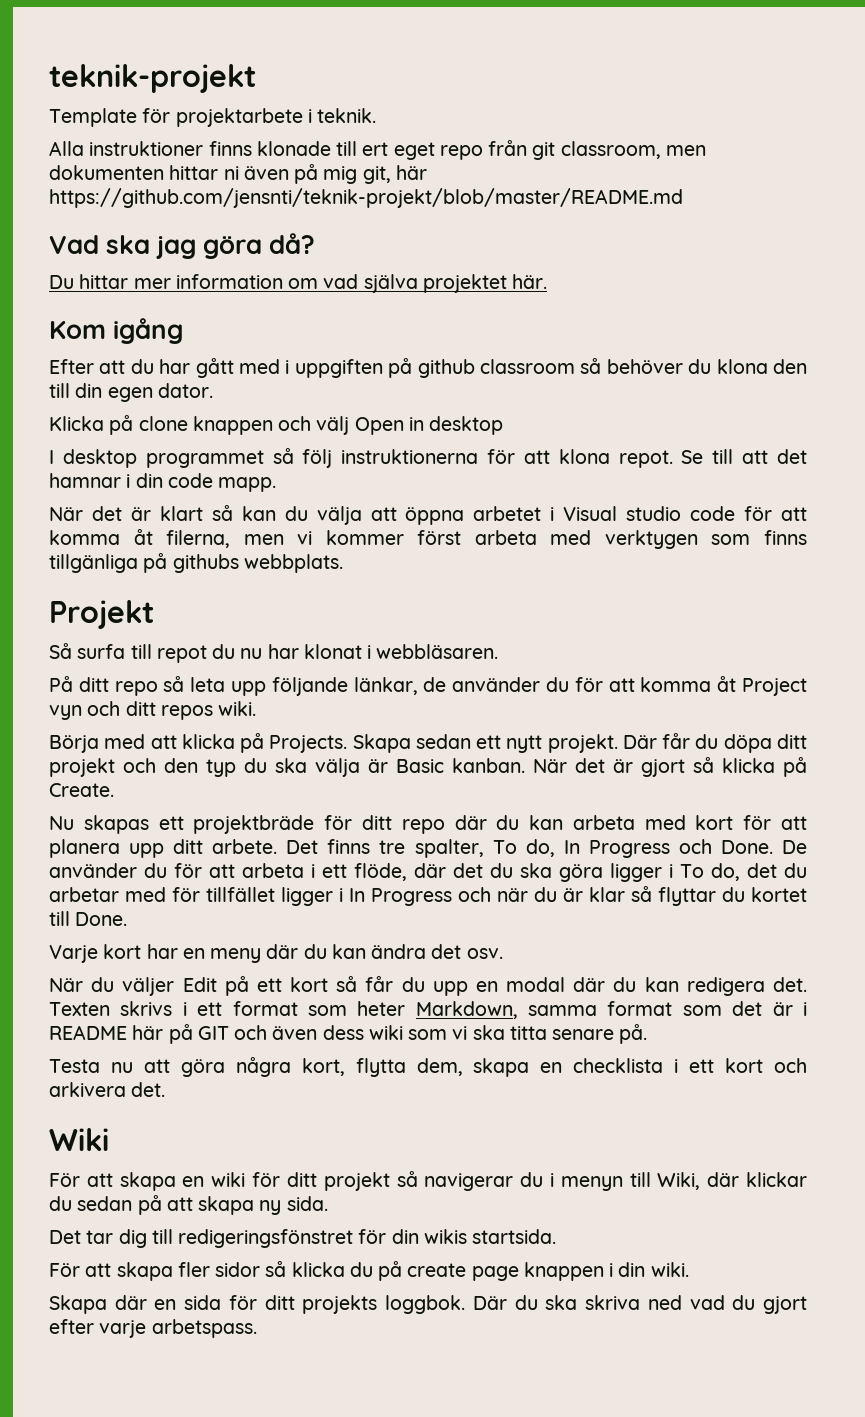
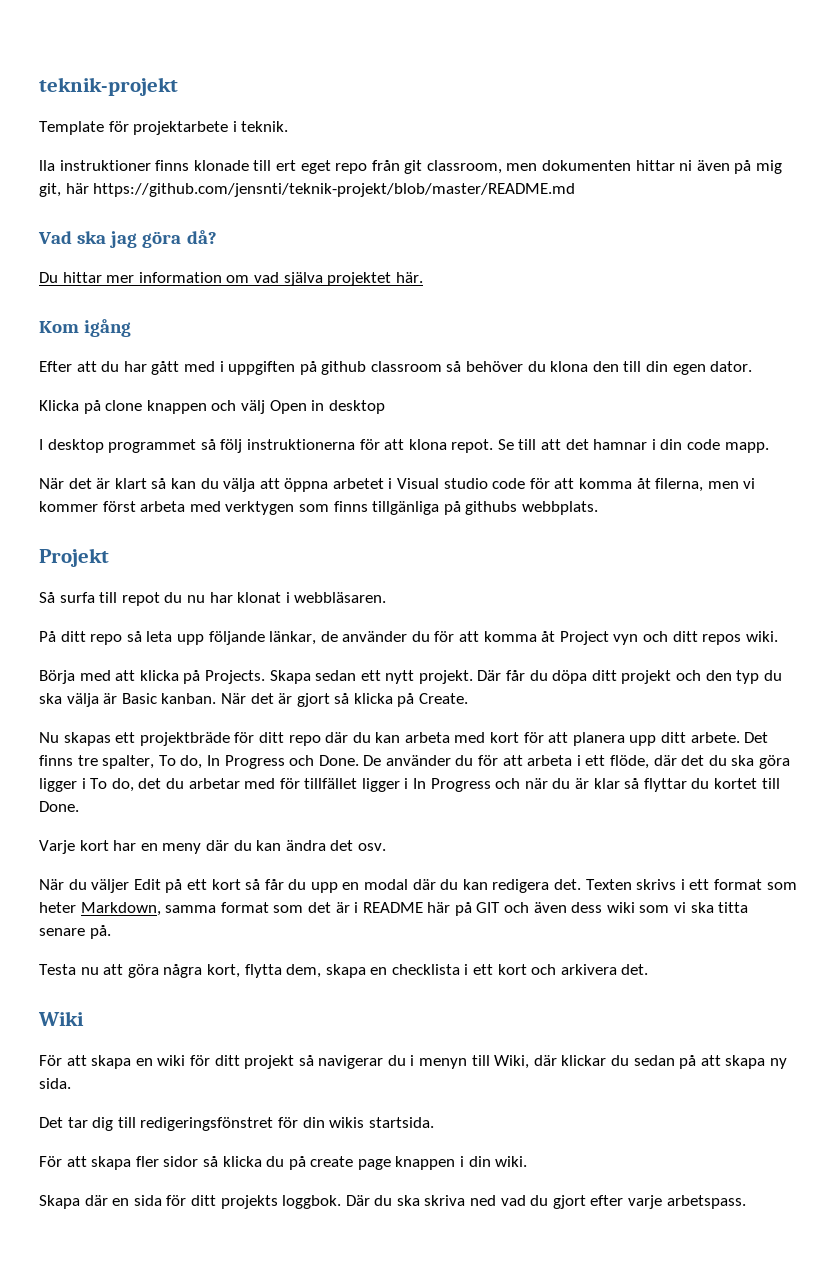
- Alla instruktioner finns klonade till ert eget repo från git classroom, men dokumenten hittar ni även på mig git, här https://github.com/jensnti/teknik-projekt/blob/master/README.md
+ lla instruktioner finns klonade till ert eget repo från git classroom, men dokumenten hittar ni även på mig git, här https://github.com/jensnti/teknik-projekt/blob/master/README.md

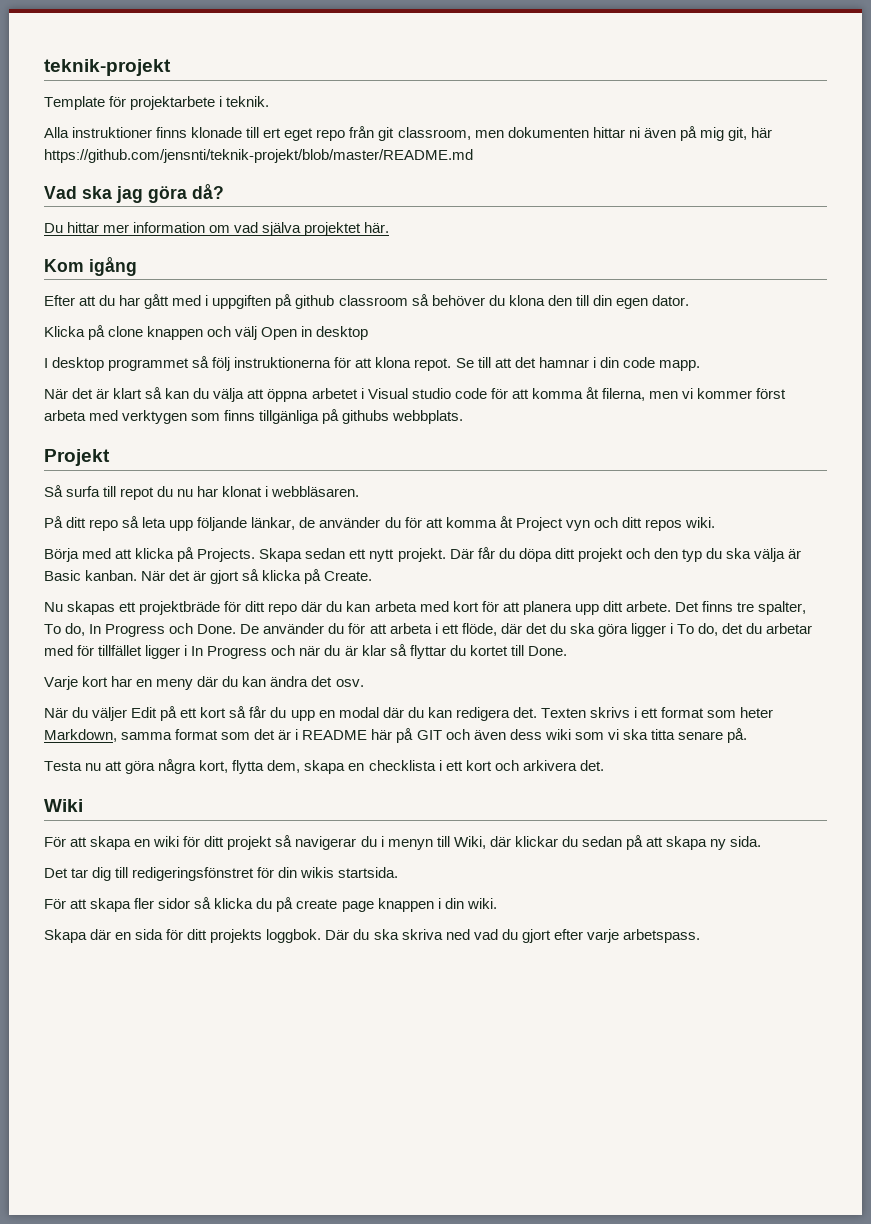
- lla instruktioner finns klonade till ert eget repo från git classroom, men dokumenten hittar ni även på mig git, här https://github.com/jensnti/teknik-projekt/blob/master/README.md
+ Alla instruktioner finns klonade till ert eget repo från git classroom, men dokumenten hittar ni även på mig git, här https://github.com/jensnti/teknik-projekt/blob/master/README.md

